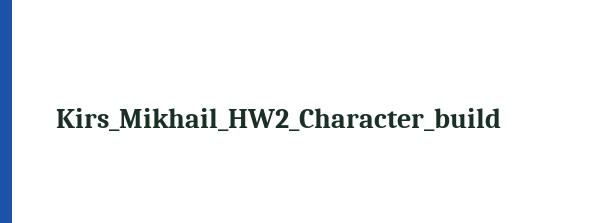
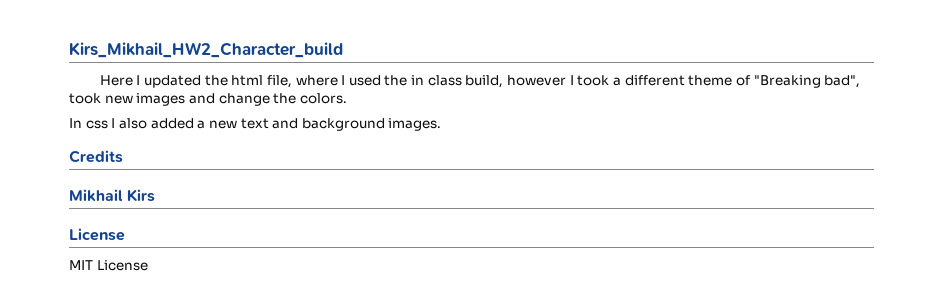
+ Here I updated the html file, where I used the in class build, however I took a different theme of "Breaking bad", took new images and change the colors.
+ In css I also added a new text and background images.
+ Credits
+ Mikhail Kirs
+ License
+ MIT License

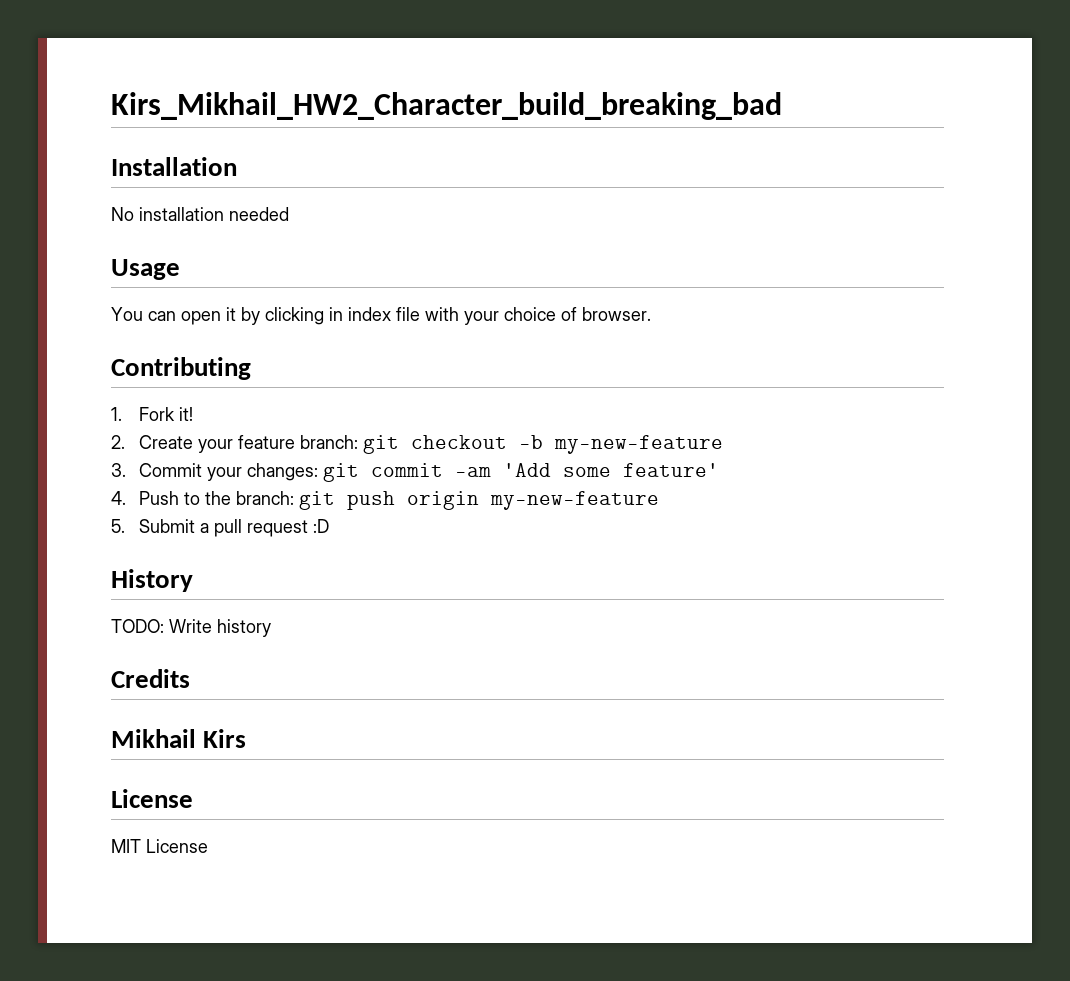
- Kirs_Mikhail_HW2_Character_build
- Here I updated the html file, where I used the in class build, however I took a different theme of "Breaking bad", took new images and change the colors.
- In css I also added a new text and background images.
+ Kirs_Mikhail_HW2_Character_build_breaking_bad
+ Installation
+ No installation needed
+ Usage
+ You can open it by clicking in index file with your choice of browser.
+ Contributing
+ 1. Fork it!
+ 2. Create your feature branch: git checkout -b my-new-feature
+ 3. Commit your changes: git commit -am 'Add some feature'
+ 4. Push to the branch: git push origin my-new-feature
+ 5. Submit a pull request :D
+ History
+ TODO: Write history

